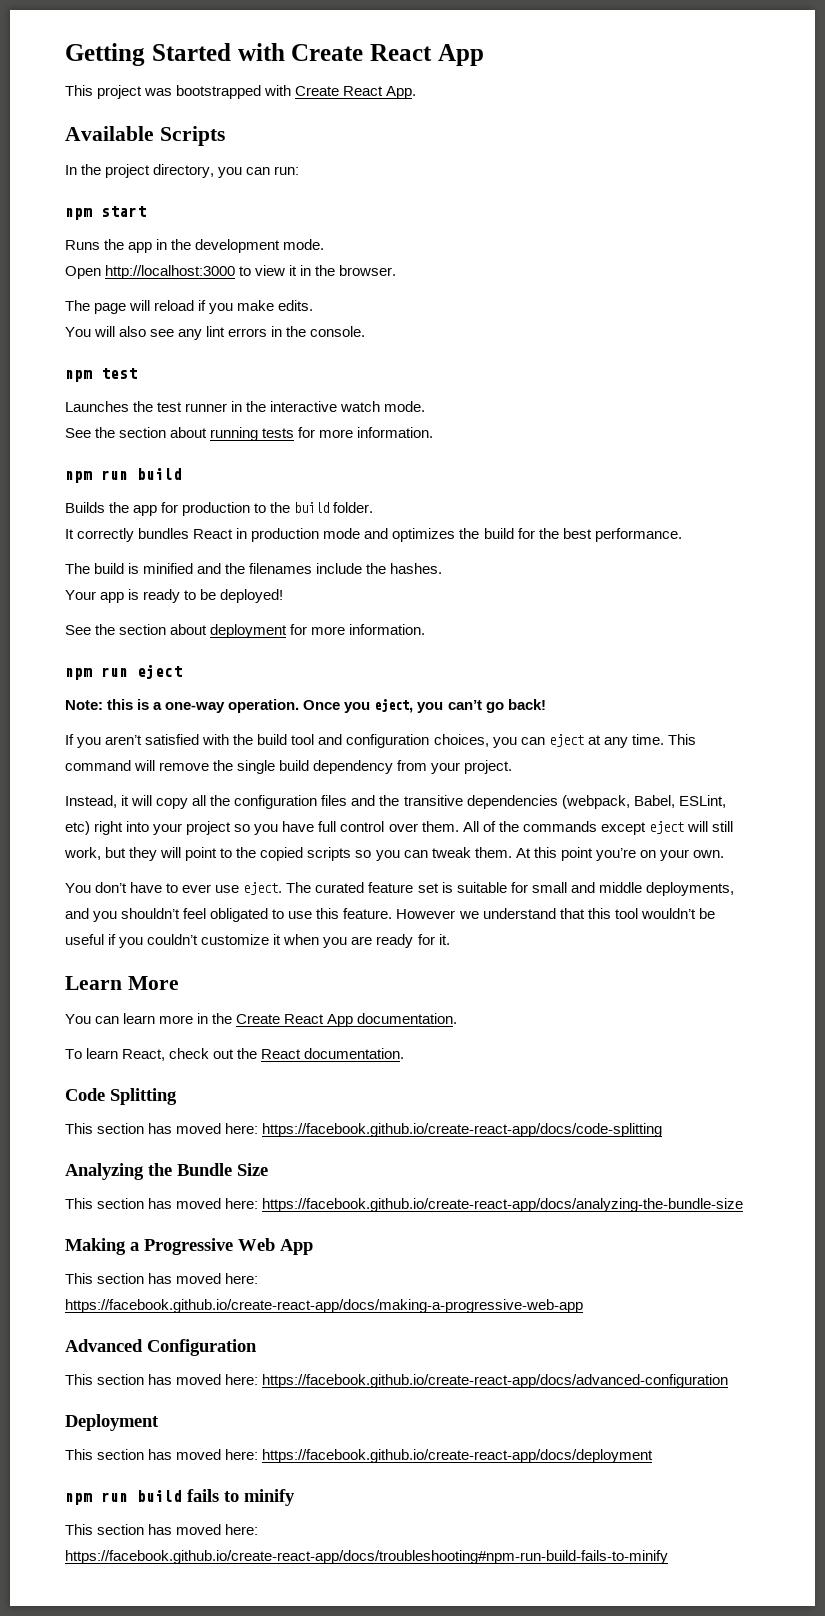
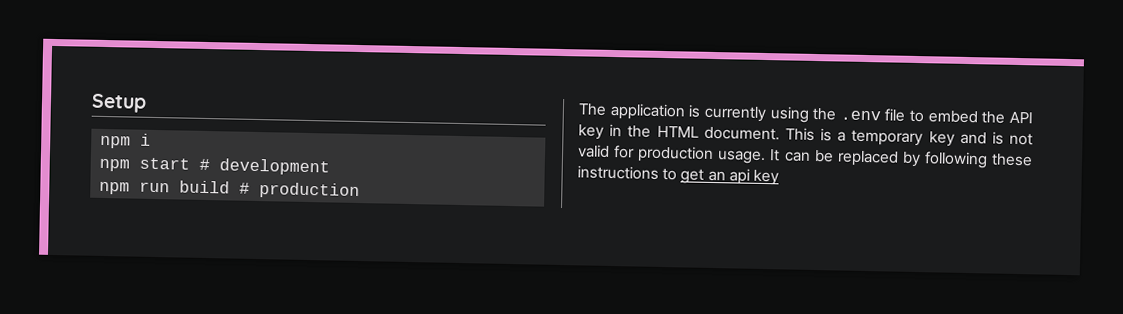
- Getting Started with Create React App
- This project was bootstrapped with Create React App.
- Available Scripts
- In the project directory, you can run:
- npm start
- Runs the app in the development mode.
- Open http://localhost:3000 to view it in the browser.
- The page will reload if you make edits.
- You will also see any lint errors in the console.
- npm test
- Launches the test runner in the interactive watch mode.
- See the section about running tests for more information.
- npm run build
- Builds the app for production to the build folder.
- It correctly bundles React in production mode and optimizes the build for the best performance.
- The build is minified and the filenames include the hashes.
- Your app is ready to be deployed!
- See the section about deployment for more information.
- npm run eject
- Note: this is a one-way operation. Once you eject, you can’t go back!
- If you aren’t satisfied with the build tool and configuration choices, you can eject at any time. This command will remove the single build dependency from your project.
- Instead, it will copy all the configuration files and the transitive dependencies (webpack, Babel, ESLint, etc) right into your project so you have full control over them. All of the commands except eject will still work, but they will point to the copied scripts so you can tweak them. At this point you’re on your own.
- You don’t have to ever use eject. The curated feature set is suitable for small and middle deployments, and you shouldn’t feel obligated to use this feature. However we understand that this tool wouldn’t be useful if you couldn’t customize it when you are ready for it.
- Learn More
- You can learn more in the Create React App documentation.
- To learn React, check out the React documentation.
- Code Splitting
- This section has moved here: https://facebook.github.io/create-react-app/docs/code-splitting
- Analyzing the Bundle Size
- This section has moved here: https://facebook.github.io/create-react-app/docs/analyzing-the-bundle-size
- Making a Progressive Web App
- This section has moved here: https://facebook.github.io/create-react-app/docs/making-a-progressive-web-app
- Advanced Configuration
- This section has moved here: https://facebook.github.io/create-react-app/docs/advanced-configuration
- Deployment
- This section has moved here: https://facebook.github.io/create-react-app/docs/deployment
- npm run build fails to minify
- This section has moved here: https://facebook.github.io/create-react-app/docs/troubleshooting#npm-run-build-fails-to-minify
+ Setup
+ npm i
+ npm start # development
+ npm run build # production
+ The application is currently using the .env file to embed the API key in the HTML document. This is a temporary key and is not valid for production usage. It can be replaced by following these instructions to get an api key

